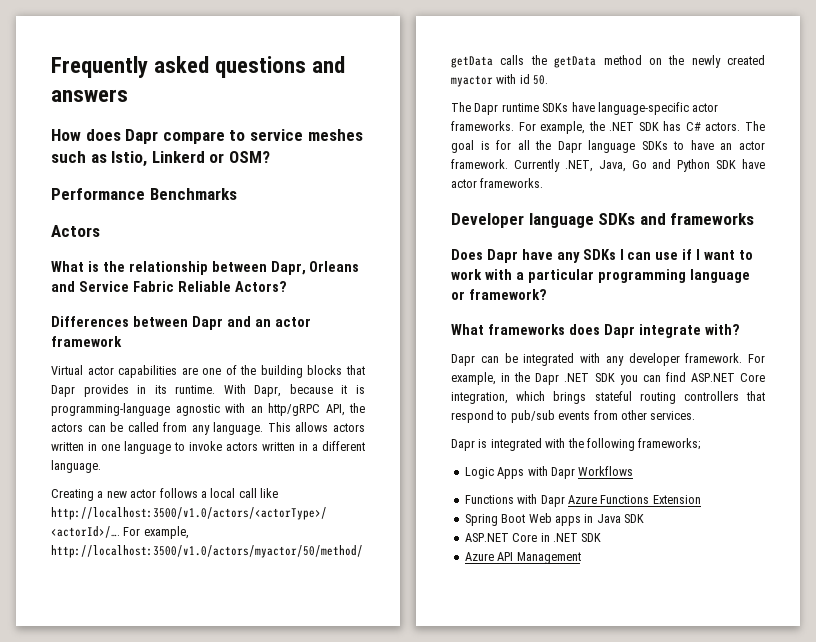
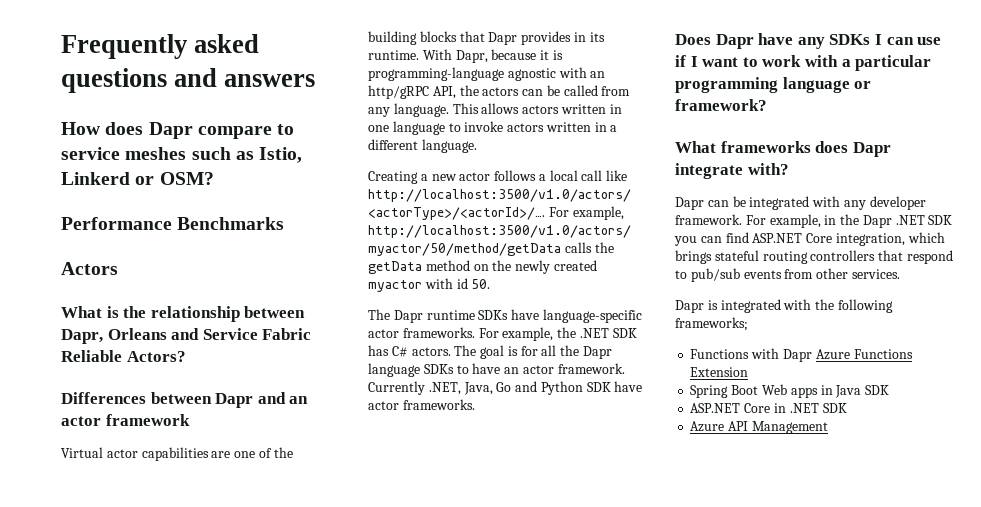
- Developer language SDKs and frameworks
- Logic Apps with Dapr Workflows

